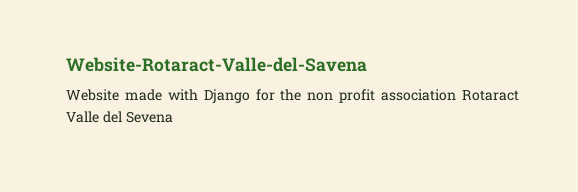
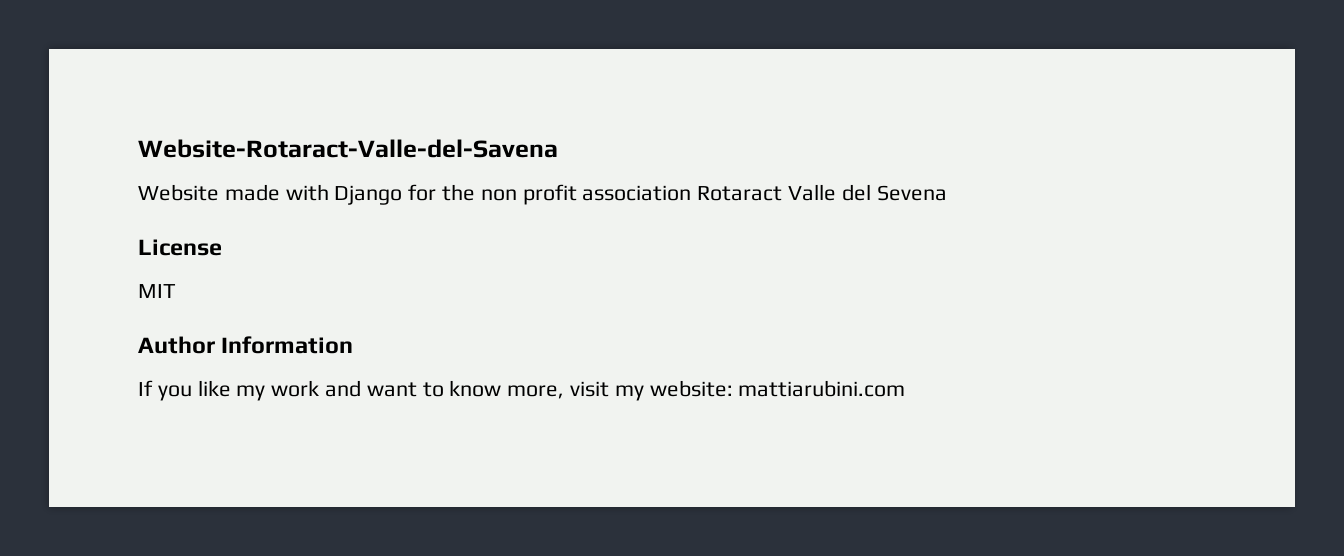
+ License
+ MIT
+ Author Information
+ If you like my work and want to know more, visit my website: mattiarubini.com

